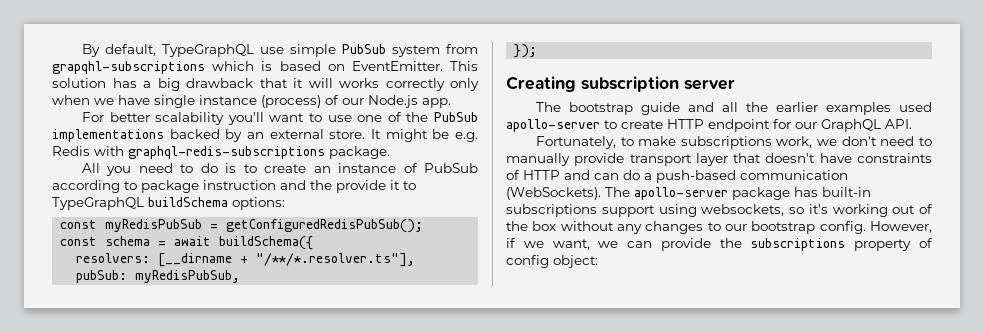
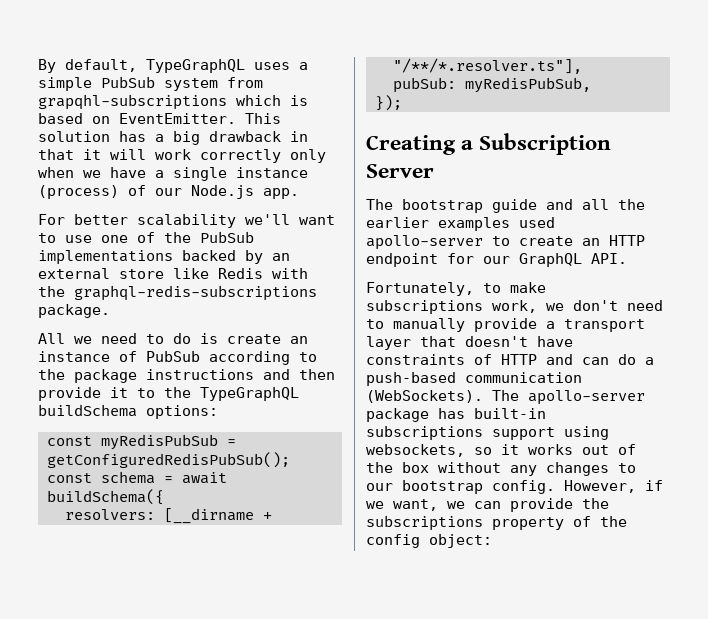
- By default, TypeGraphQL use simple PubSub system from grapqhl-subscriptions which is based on EventEmitter.
+ By default, TypeGraphQL uses a simple PubSub system from grapqhl-subscriptions which is based on EventEmitter.
- This solution has a big drawback that it will works correctly only when we have single instance (process) of our Node.js app.
+ This solution has a big drawback in that it will work correctly only when we have a single instance (process) of our Node.js app.
- For better scalability you'll want to use one of the PubSub implementations backed by an external store. It might be e.g. Redis with graphql-redis-subscriptions package.
+ For better scalability we'll want to use one of the PubSub implementations backed by an external store like Redis with the graphql-redis-subscriptions package.
- All you need to do is to create an instance of PubSub according to package instruction and the provide it to TypeGraphQL buildSchema options:
+ All we need to do is create an instance of PubSub according to the package instructions and then provide it to the TypeGraphQL buildSchema options:
- Creating subscription server
+ Creating a Subscription Server
- The bootstrap guide and all the earlier examples used apollo-server to create HTTP endpoint for our GraphQL API.
+ The bootstrap guide and all the earlier examples used apollo-server to create an HTTP endpoint for our GraphQL API.
- Fortunately, to make subscriptions work, we don't need to manually provide transport layer that doesn't have constraints of HTTP and can do a push-based communication (WebSockets).
+ Fortunately, to make subscriptions work, we don't need to manually provide a transport layer that doesn't have constraints of HTTP and can do a push-based communication (WebSockets).
- The apollo-server package has built-in subscriptions support using websockets, so it's working out of the box without any changes to our bootstrap config.
+ The apollo-server package has built-in subscriptions support using websockets, so it works out of the box without any changes to our bootstrap config.
- However, if we want, we can provide the subscriptions property of config object:
+ However, if we want, we can provide the subscriptions property of the config object:

